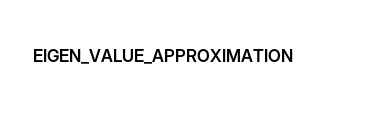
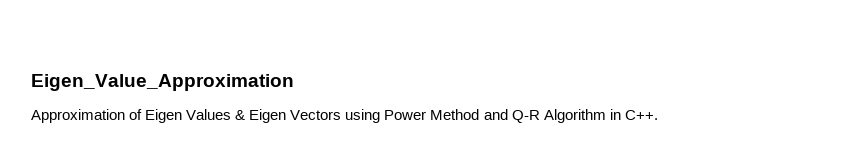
- EIGEN_VALUE_APPROXIMATION
+ Eigen_Value_Approximation
+ Approximation of Eigen Values & Eigen Vectors using Power Method and Q-R Algorithm in C++.

